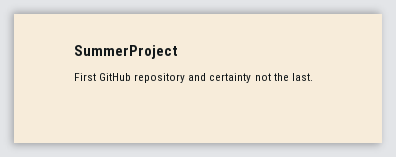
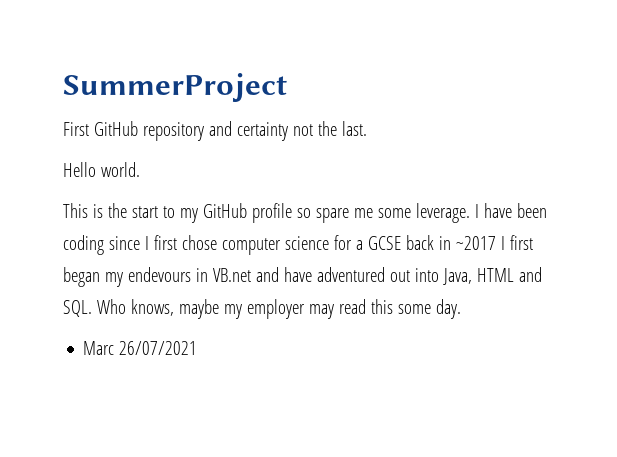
+ Hello world.
+ This is the start to my GitHub profile so spare me some leverage. I have been coding since I first chose computer science for a GCSE back in ~2017 I first began my endevours in VB.net and have adventured out into Java, HTML and SQL. Who knows, maybe my employer may read this some day.
+ Marc 26/07/2021

